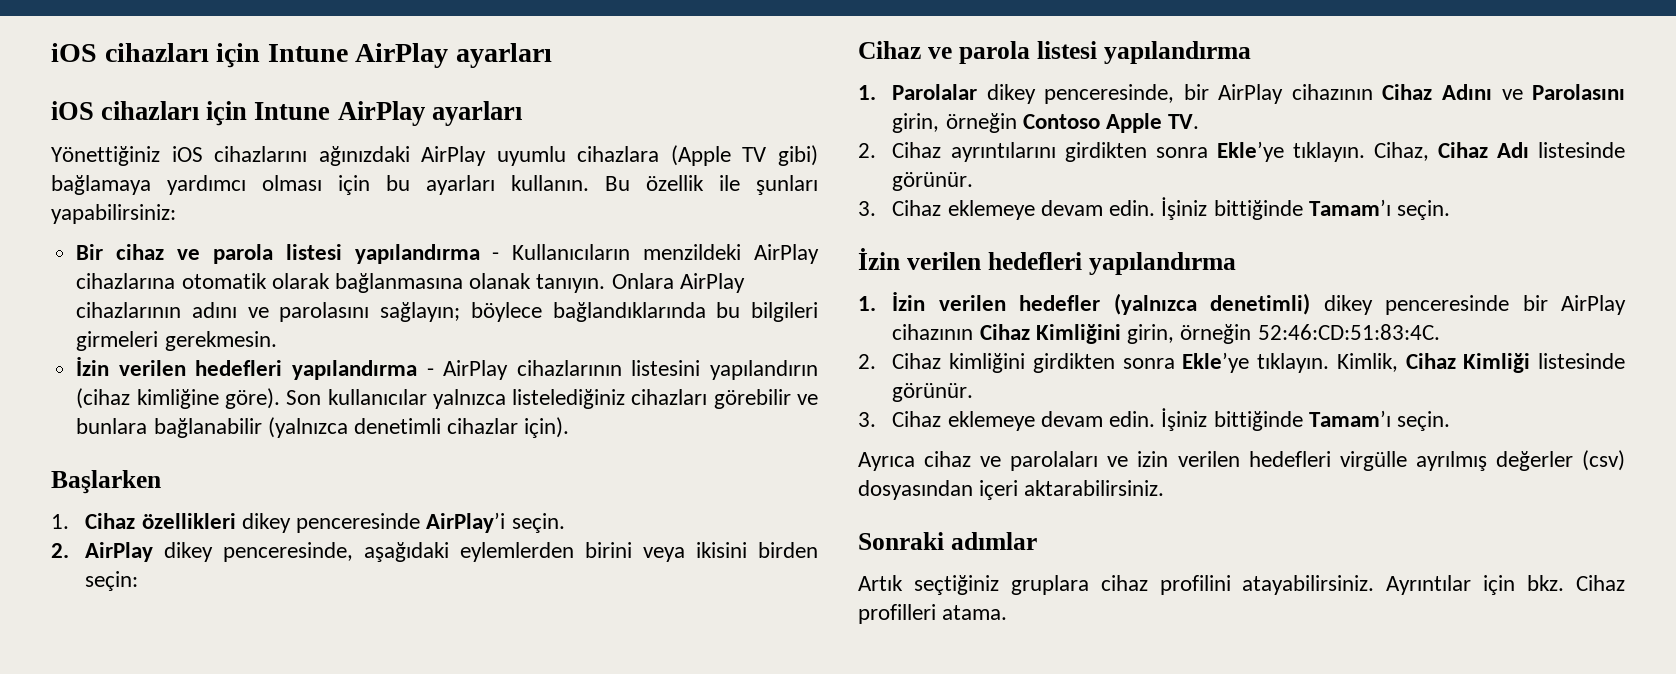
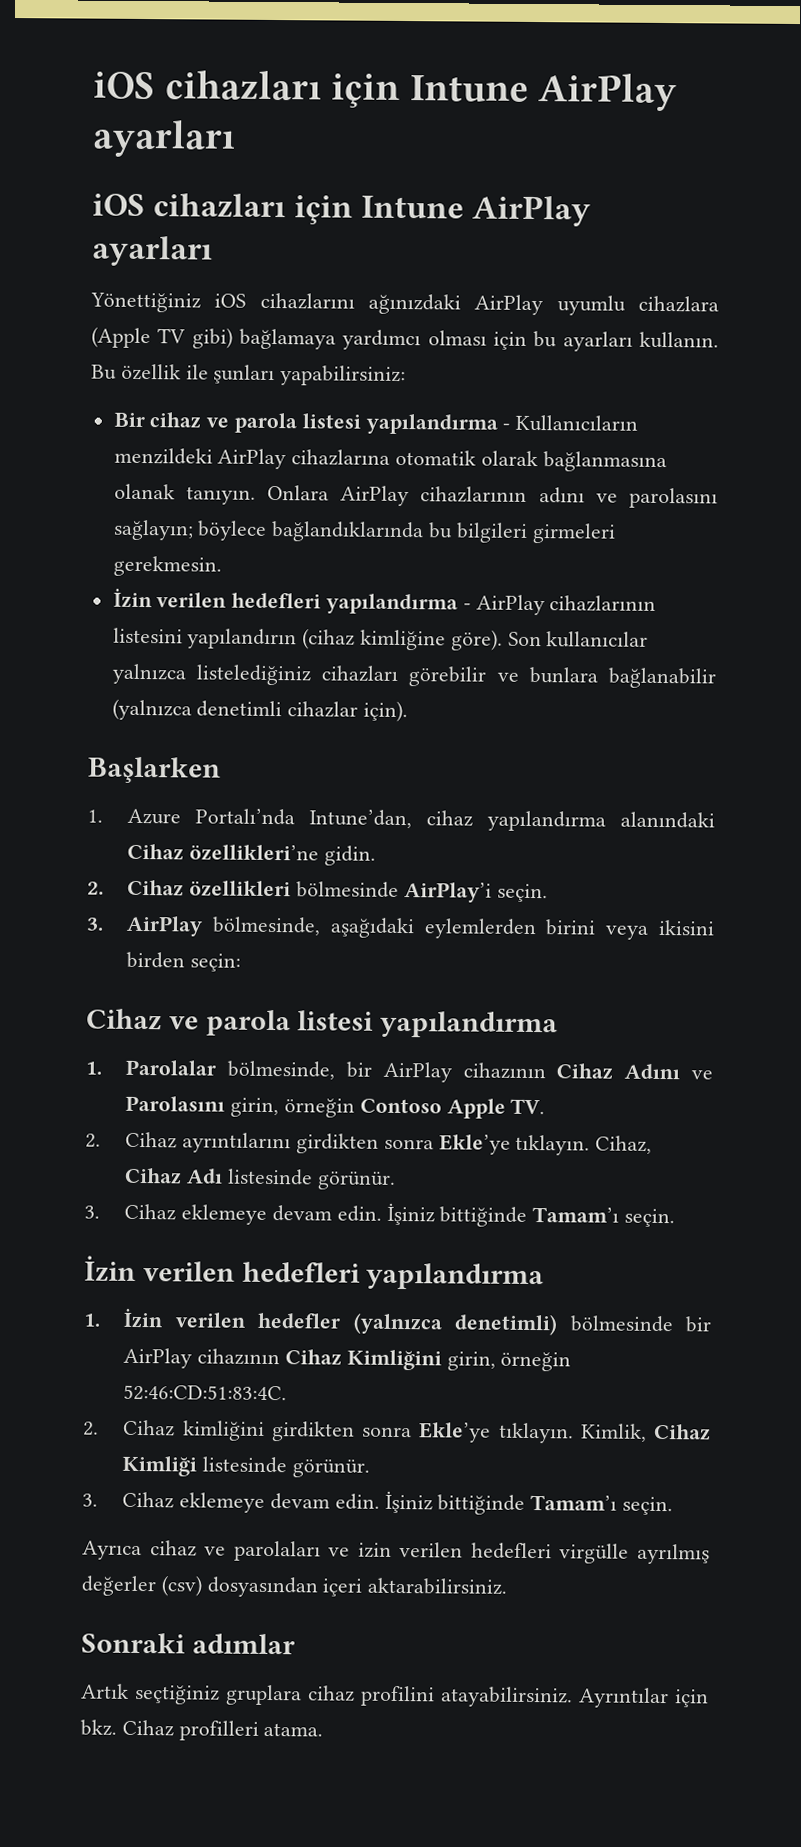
- 1. Cihaz özellikleri dikey penceresinde AirPlay’i seçin.
- 2. AirPlay dikey penceresinde, aşağıdaki eylemlerden birini veya ikisini birden seçin:
+ 1. Azure Portalı’nda Intune’dan, cihaz yapılandırma alanındaki Cihaz özellikleri’ne gidin.
+ 2. Cihaz özellikleri bölmesinde AirPlay’i seçin.
+ 3. AirPlay bölmesinde, aşağıdaki eylemlerden birini veya ikisini birden seçin:
- 1. Parolalar dikey penceresinde, bir AirPlay cihazının Cihaz Adını ve Parolasını girin, örneğin Contoso Apple TV.
+ 1. Parolalar bölmesinde, bir AirPlay cihazının Cihaz Adını ve Parolasını girin, örneğin Contoso Apple TV.
- 1. İzin verilen hedefler (yalnızca denetimli) dikey penceresinde bir AirPlay cihazının Cihaz Kimliğini girin, örneğin 52:46:CD:51:83:4C.
+ 1. İzin verilen hedefler (yalnızca denetimli) bölmesinde bir AirPlay cihazının Cihaz Kimliğini girin, örneğin 52:46:CD:51:83:4C.

